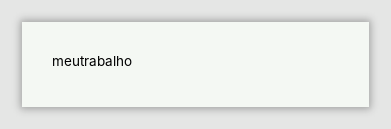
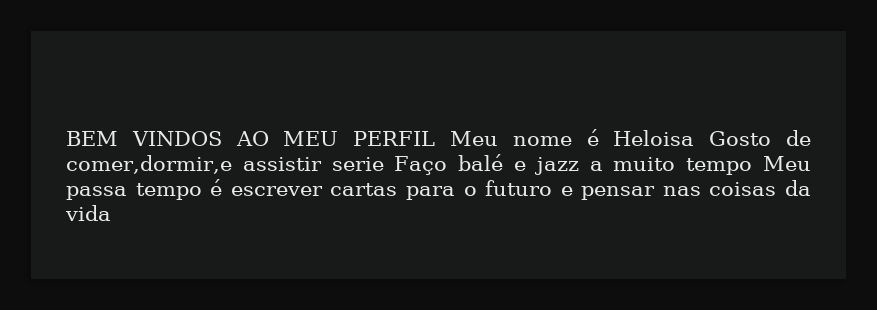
- meutrabalho
+ BEM VINDOS AO MEU PERFIL Meu nome é Heloisa Gosto de comer,dormir,e assistir serie Faço balé e jazz a muito tempo Meu passa tempo é escrever cartas para o futuro e pensar nas coisas da vida

